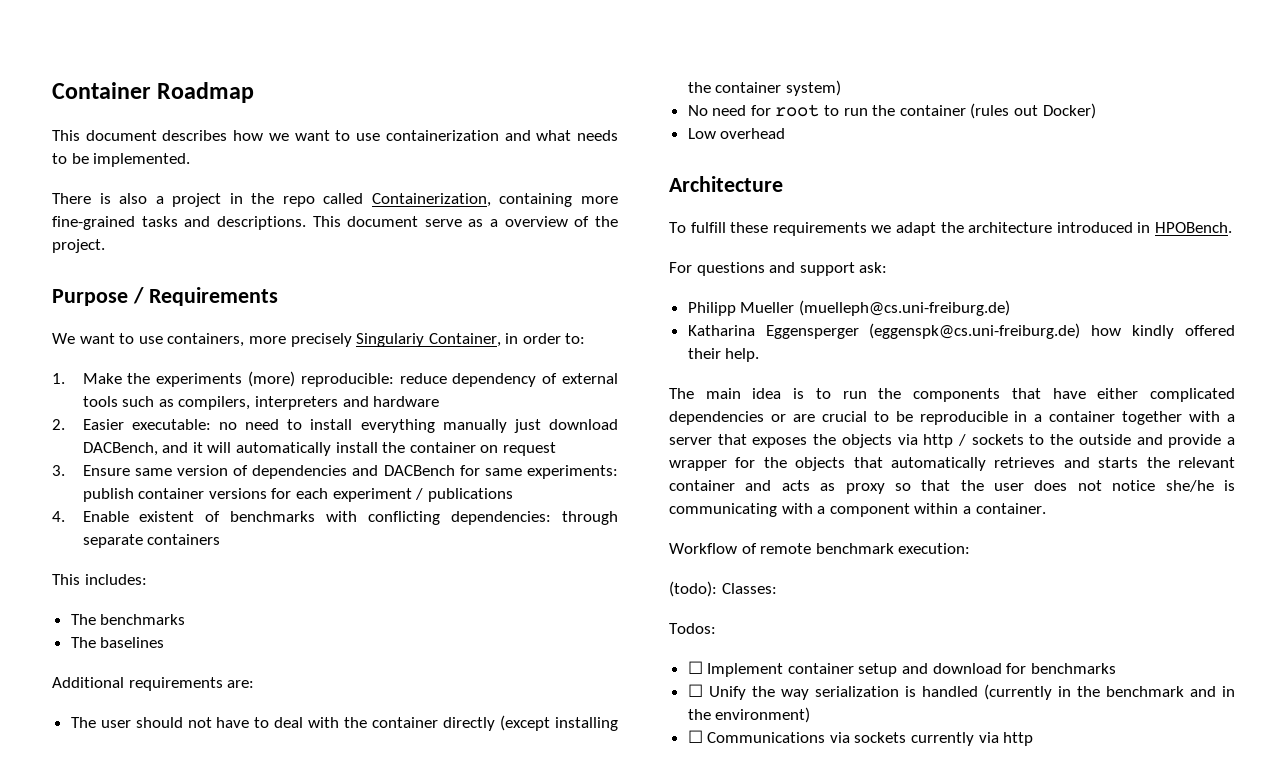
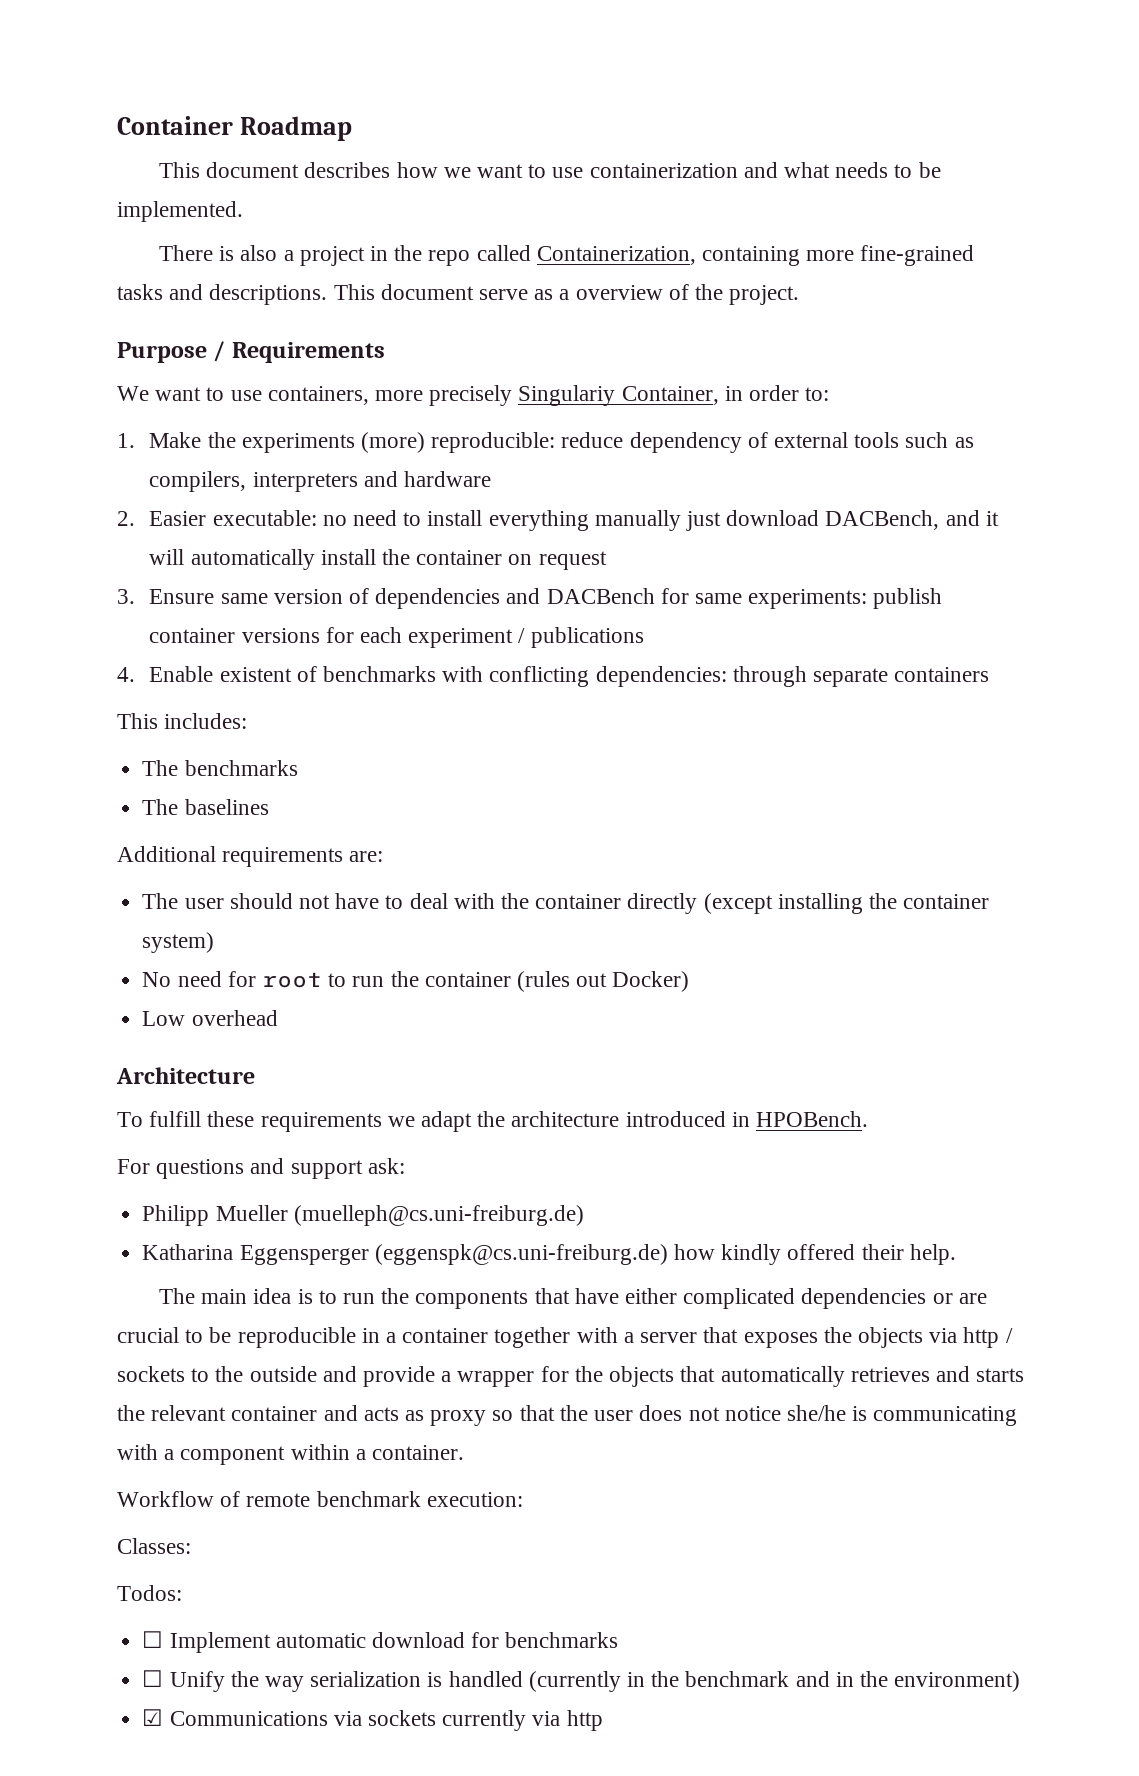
- (todo): Classes:
+ Classes:
- ☐ Implement container setup and download for benchmarks
+ ☐ Implement automatic download for benchmarks
- ☐ Communications via sockets currently via http
+ ☑ Communications via sockets currently via http

